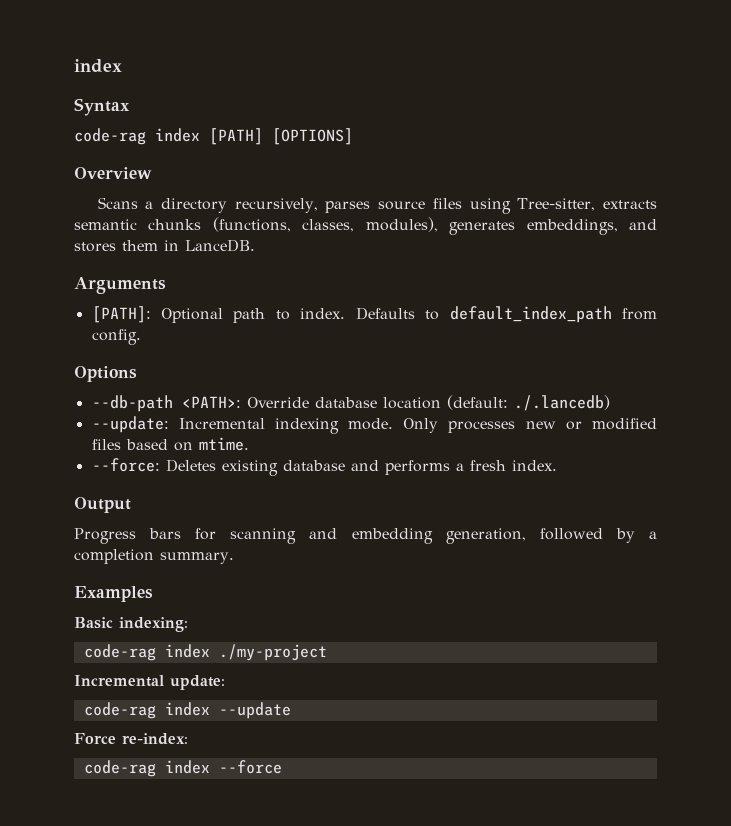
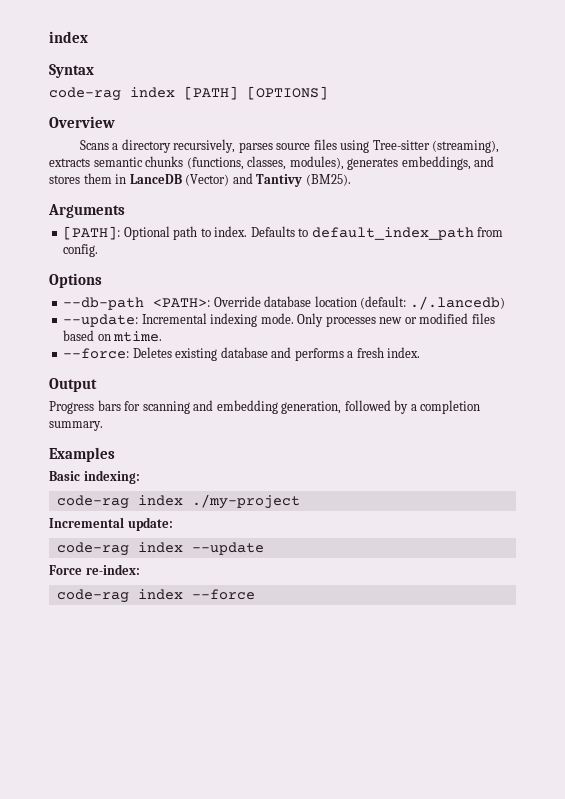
- Scans a directory recursively, parses source files using Tree-sitter, extracts semantic chunks (functions, classes, modules), generates embeddings, and stores them in LanceDB.
+ Scans a directory recursively, parses source files using Tree-sitter (streaming), extracts semantic chunks (functions, classes, modules), generates embeddings, and stores them in LanceDB (Vector) and Tantivy (BM25).

